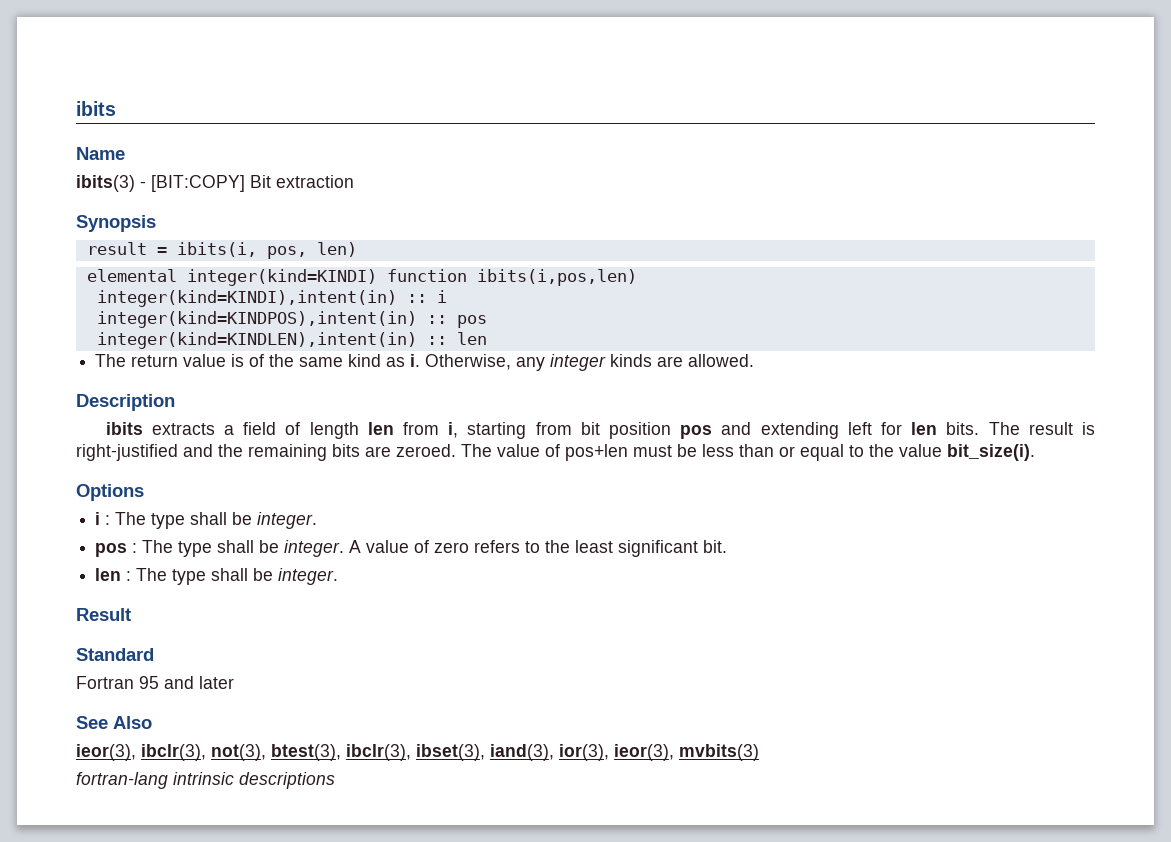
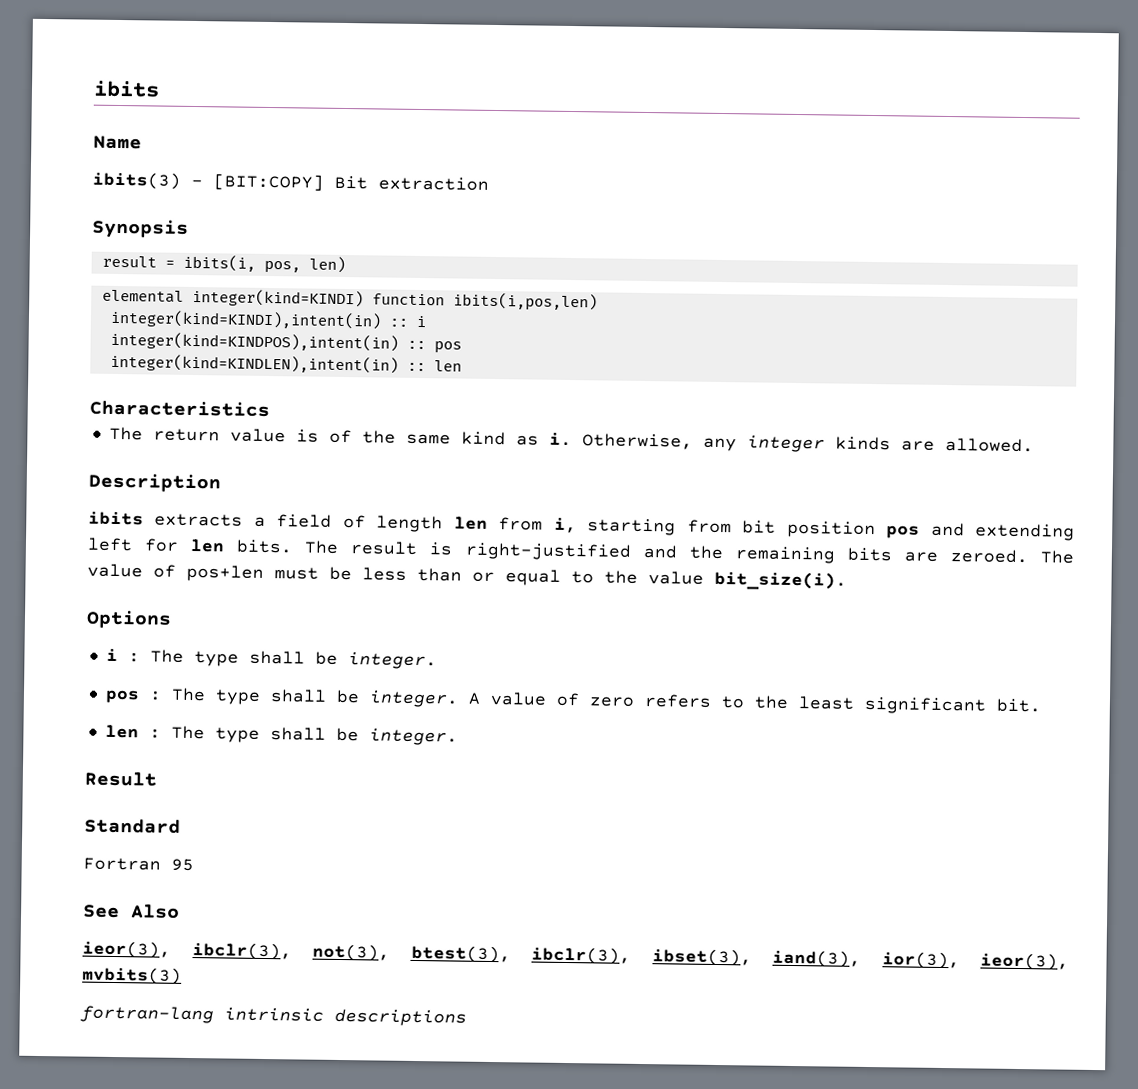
+ Characteristics
- Fortran 95 and later
+ Fortran 95

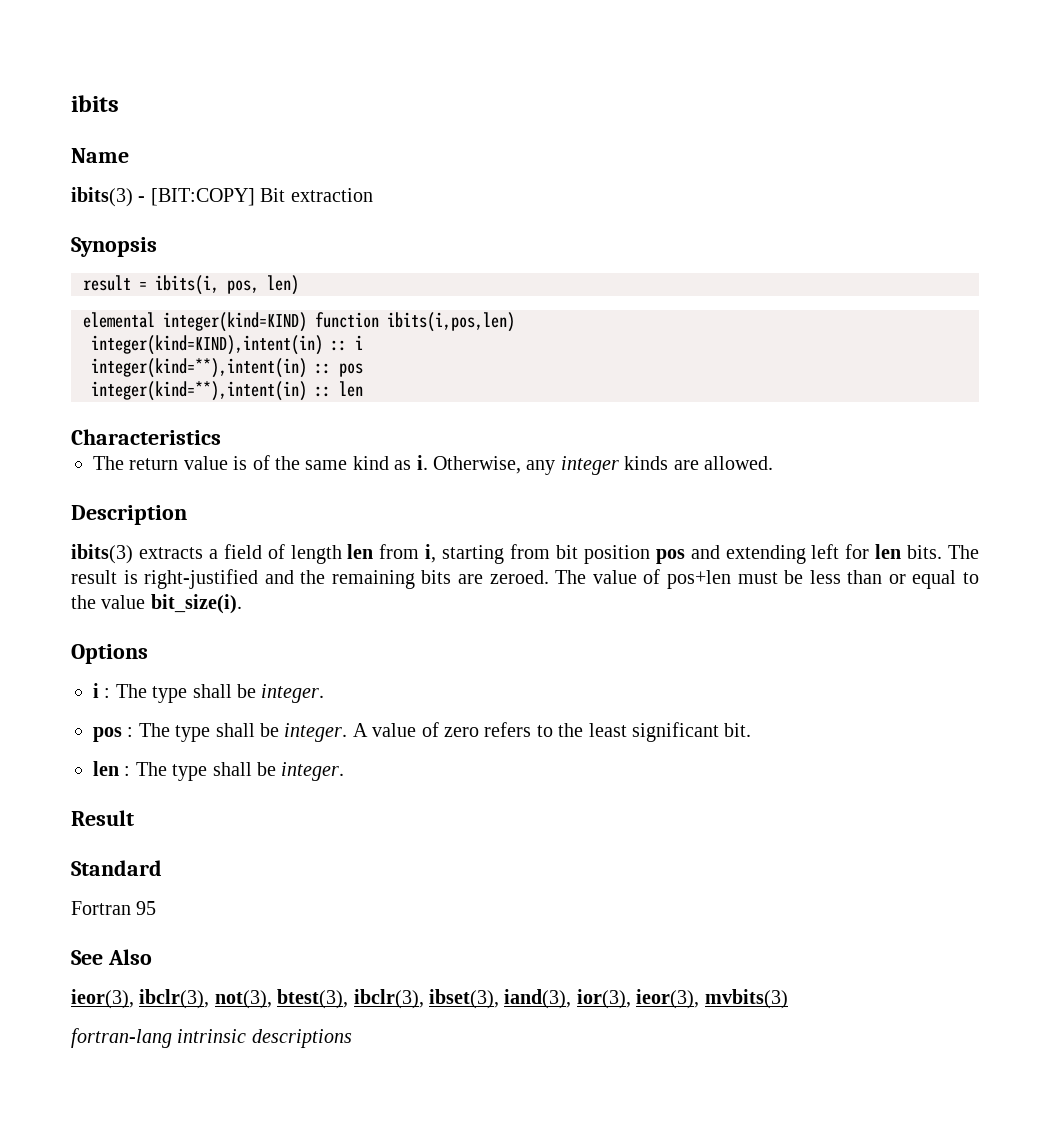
- elemental integer(kind=KINDI) function ibits(i,pos,len)
+ elemental integer(kind=KIND) function ibits(i,pos,len)
- integer(kind=KINDI),intent(in) :: i
+ integer(kind=KIND),intent(in) :: i
- integer(kind=KINDPOS),intent(in) :: pos
+ integer(kind=**),intent(in) :: pos
- integer(kind=KINDLEN),intent(in) :: len
+ integer(kind=**),intent(in) :: len
- ibits extracts a field of length len from i, starting from bit position pos and extending left for len bits.
+ ibits(3) extracts a field of length len from i, starting from bit position pos and extending left for len bits.

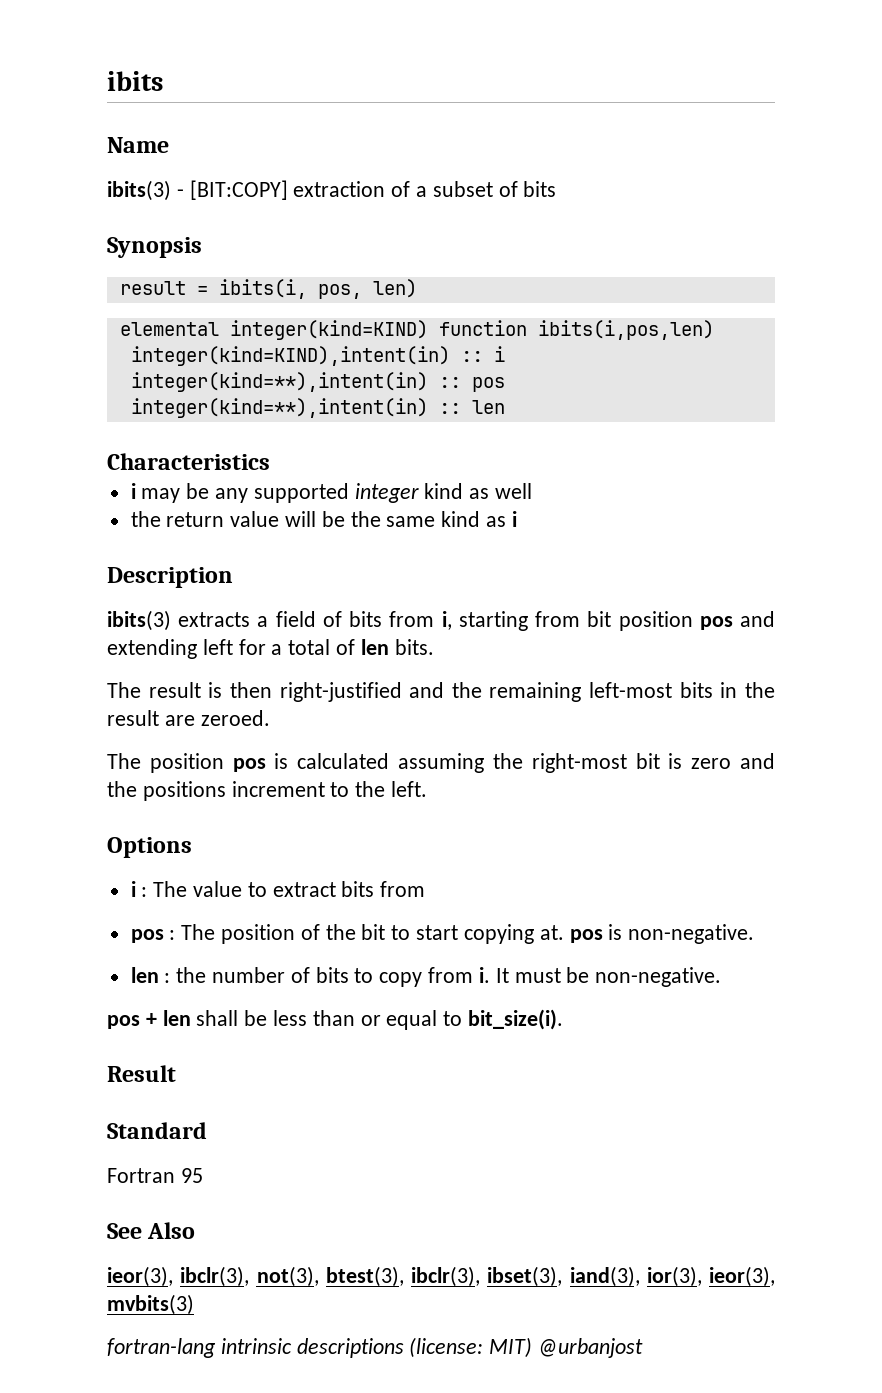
- ibits(3) - [BIT:COPY] Bit extraction
+ ibits(3) - [BIT:COPY] extraction of a subset of bits
- The return value is of the same kind as i. Otherwise, any integer kinds are allowed.
+ i may be any supported integer kind as well
+ the return value will be the same kind as i
- ibits(3) extracts a field of length len from i, starting from bit position pos and extending left for len bits. The result is right-justified and the remaining bits are zeroed. The value of pos+len must be less than or equal to the value bit_size(i).
+ ibits(3) extracts a field of bits from i, starting from bit position pos and extending left for a total of len bits.
+ The result is then right-justified and the remaining left-most bits in the result are zeroed.
+ The position pos is calculated assuming the right-most bit is zero and the positions increment to the left.
+ Options
+ i : The value to extract bits from
+ pos : The position of the bit to start copying at. pos is non-negative.
+ len : the number of bits to copy from i. It must be non-negative.
+ pos + len shall be less than or equal to bit_size(i).
- Options
- i : The type shall be integer.
- pos : The type shall be integer. A value of zero refers to the least significant bit.
- len : The type shall be integer.
- fortran-lang intrinsic descriptions
+ fortran-lang intrinsic descriptions (license: MIT) @urbanjost

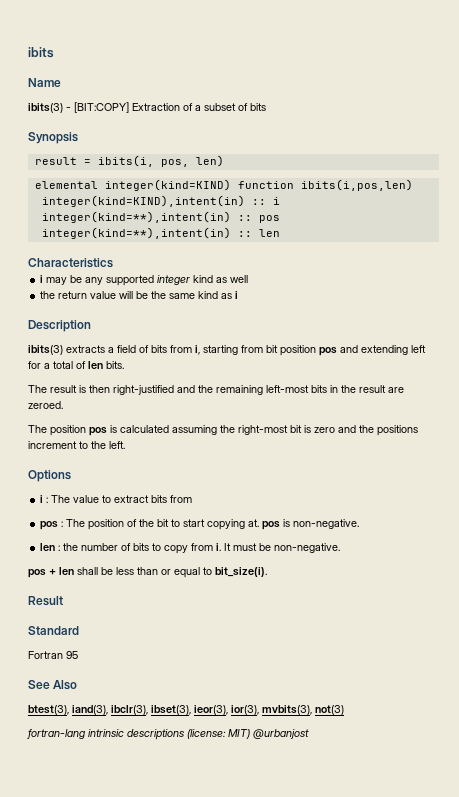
- ibits(3) - [BIT:COPY] extraction of a subset of bits
+ ibits(3) - [BIT:COPY] Extraction of a subset of bits
- ieor(3), ibclr(3), not(3), btest(3), ibclr(3), ibset(3), iand(3), ior(3), ieor(3), mvbits(3)
+ btest(3), iand(3), ibclr(3), ibset(3), ieor(3), ior(3), mvbits(3), not(3)

